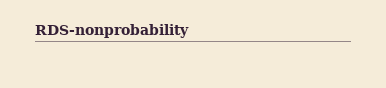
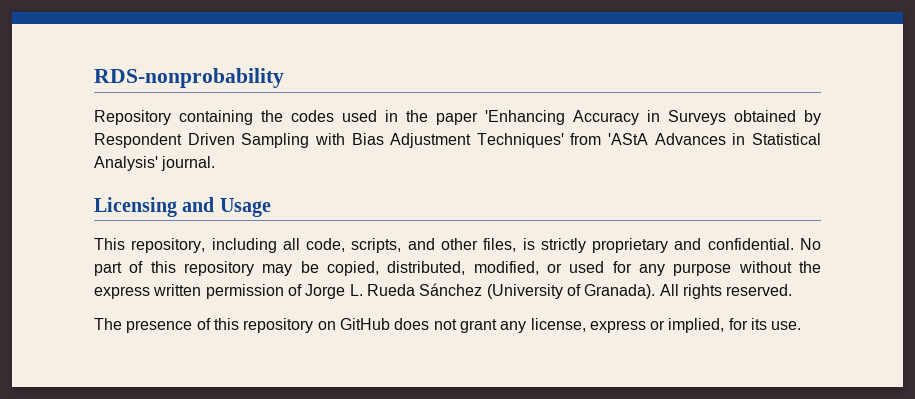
+ Repository containing the codes used in the paper 'Enhancing Accuracy in Surveys obtained by Respondent Driven Sampling with Bias Adjustment Techniques' from 'AStA Advances in Statistical Analysis' journal.
+ Licensing and Usage
+ This repository, including all code, scripts, and other files, is strictly proprietary and confidential. No part of this repository may be copied, distributed, modified, or used for any purpose without the express written permission of Jorge L. Rueda Sánchez (University of Granada). All rights reserved.
+ The presence of this repository on GitHub does not grant any license, express or implied, for its use.

